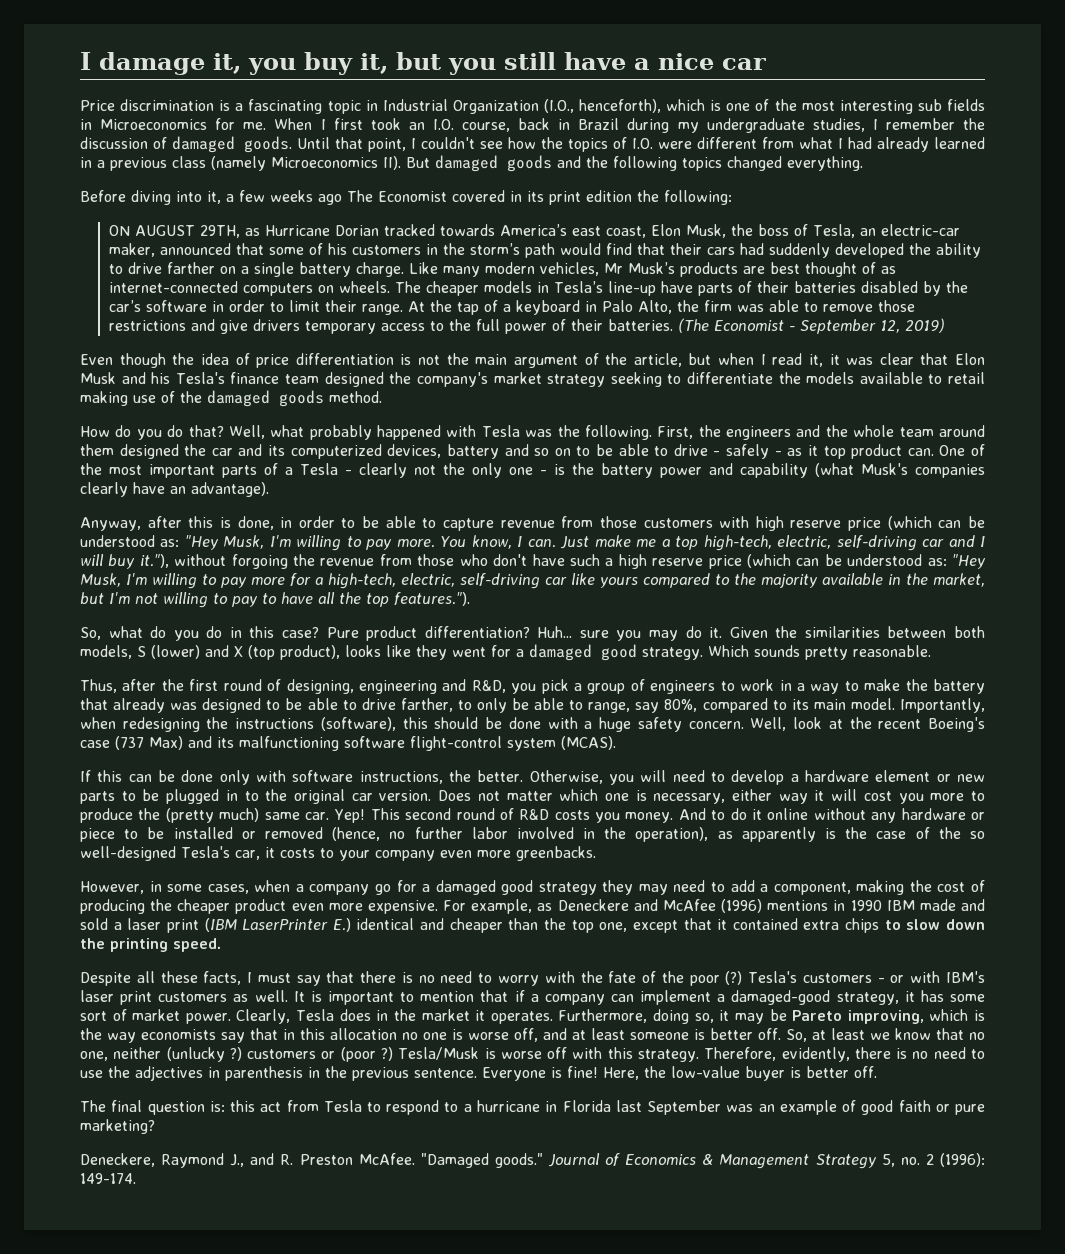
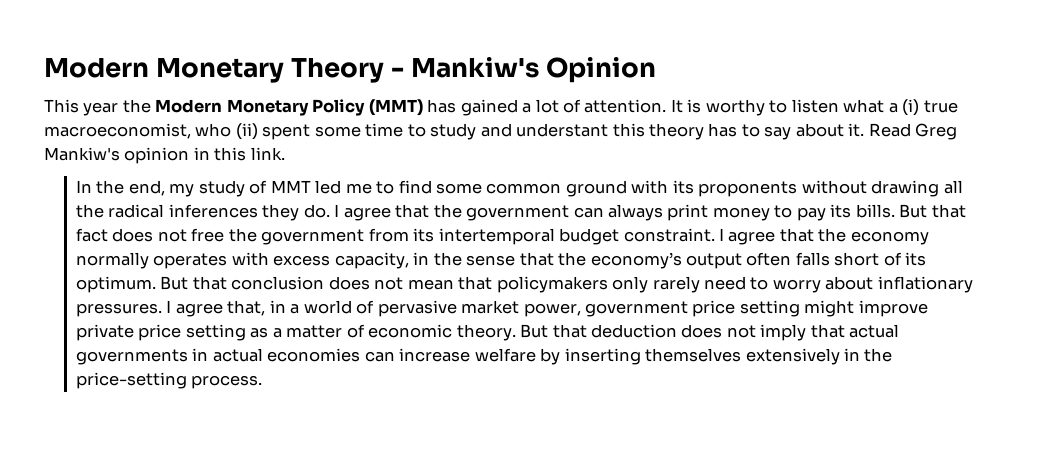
- I damage it, you buy it, but you still have a nice car
- Price discrimination is a fascinating topic in Industrial Organization (I.O., henceforth), which is one of the most interesting sub fields in Microeconomics for me. When I first took an I.O. course, back in Brazil during my undergraduate studies, I remember the discussion of damaged goods. Until that point, I couldn't see how the topics of I.O. were different from what I had already learned in a previous class (namely Microeconomics II). But damaged goods and the following topics changed everything.
- Before diving into it, a few weeks ago The Economist covered in its print edition the following:
- ON AUGUST 29TH, as Hurricane Dorian tracked towards America’s east coast, Elon Musk, the boss of Tesla, an electric-car maker, announced that some of his customers in the storm’s path would find that their cars had suddenly developed the ability to drive farther on a single battery charge. Like many modern vehicles, Mr Musk’s products are best thought of as internet-connected computers on wheels. The cheaper models in Tesla’s line-up have parts of their batteries disabled by the car’s software in order to limit their range. At the tap of a keyboard in Palo Alto, the firm was able to remove those restrictions and give drivers temporary access to the full power of their batteries. (The Economist - September 12, 2019)
- Even though the idea of price differentiation is not the main argument of the article, but when I read it, it was clear that Elon Musk and his Tesla's finance team designed the company's market strategy seeking to differentiate the models available to retail making use of the damaged goods method.
- How do you do that? Well, what probably happened with Tesla was the following. First, the engineers and the whole team around them designed the car and its computerized devices, battery and so on to be able to drive - safely - as it top product can. One of the most important parts of a Tesla - clearly not the only one - is the battery power and capability (what Musk's companies clearly have an advantage).
- Anyway, after this is done, in order to be able to capture revenue from those customers with high reserve price (which can be understood as: "Hey Musk, I'm willing to pay more. You know, I can. Just make me a top high-tech, electric, self-driving car and I will buy it."), without forgoing the revenue from those who don't have such a high reserve price (which can be understood as: "Hey Musk, I'm willing to pay more for a high-tech, electric, self-driving car like yours compared to the majority available in the market, but I'm not willing to pay to have all the top features.").
- So, what do you do in this case? Pure product differentiation? Huh... sure you may do it. Given the similarities between both models, S (lower) and X (top product), looks like they went for a damaged good strategy. Which sounds pretty reasonable.
- Thus, after the first round of designing, engineering and R&D, you pick a group of engineers to work in a way to make the battery that already was designed to be able to drive farther, to only be able to range, say 80%, compared to its main model. Importantly, when redesigning the instructions (software), this should be done with a huge safety concern. Well, look at the recent Boeing's case (737 Max) and its malfunctioning software flight-control system (MCAS).
- If this can be done only with software instructions, the better. Otherwise, you will need to develop a hardware element or new parts to be plugged in to the original car version. Does not matter which one is necessary, either way it will cost you more to produce the (pretty much) same car. Yep! This second round of R&D costs you money. And to do it online without any hardware or piece to be installed or removed (hence, no further labor involved in the operation), as apparently is the case of the so well-designed Tesla's car, it costs to your company even more greenbacks.
- However, in some cases, when a company go for a damaged good strategy they may need to add a component, making the cost of producing the cheaper product even more expensive. For example, as Deneckere and McAfee (1996) mentions in 1990 IBM made and sold a laser print (IBM LaserPrinter E.) identical and cheaper than the top one, except that it contained extra chips to slow down the printing speed.
- Despite all these facts, I must say that there is no need to worry with the fate of the poor (?) Tesla's customers - or with IBM's laser print customers as well. It is important to mention that if a company can implement a damaged-good strategy, it has some sort of market power. Clearly, Tesla does in the market it operates. Furthermore, doing so, it may be Pareto improving, which is the way economists say that in this allocation no one is worse off, and at least someone is better off. So, at least we know that no one, neither (unlucky ?) customers or (poor ?) Tesla/Musk is worse off with this strategy. Therefore, evidently, there is no need to use the adjectives in parenthesis in the previous sentence. Everyone is fine! Here, the low-value buyer is better off.
- The final question is: this act from Tesla to respond to a hurricane in Florida last September was an example of good faith or pure marketing?
- Deneckere, Raymond J., and R. Preston McAfee. "Damaged goods." Journal of Economics & Management Strategy 5, no. 2 (1996): 149-174.
+ Modern Monetary Theory - Mankiw's Opinion
+ This year the Modern Monetary Policy (MMT) has gained a lot of attention. It is worthy to listen what a (i) true macroeconomist, who (ii) spent some time to study and understant this theory has to say about it. Read Greg Mankiw's opinion in this link.
+ In the end, my study of MMT led me to find some common ground with its proponents without drawing all the radical inferences they do. I agree that the government can always print money to pay its bills. But that fact does not free the government from its intertemporal budget constraint. I agree that the economy normally operates with excess capacity, in the sense that the economy’s output often falls short of its optimum. But that conclusion does not mean that policymakers only rarely need to worry about inflationary pressures. I agree that, in a world of pervasive market power, government price setting might improve private price setting as a matter of economic theory. But that deduction does not imply that actual governments in actual economies can increase welfare by inserting themselves extensively in the price-setting process.

